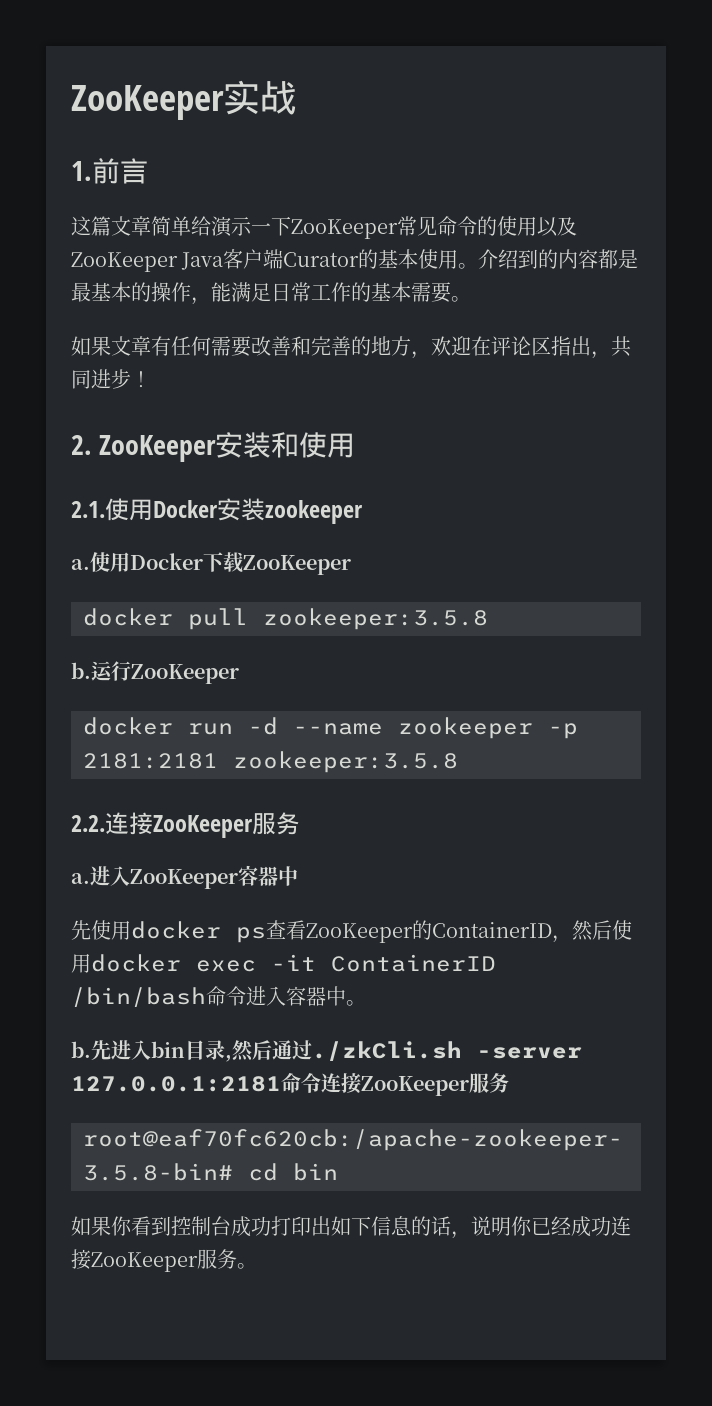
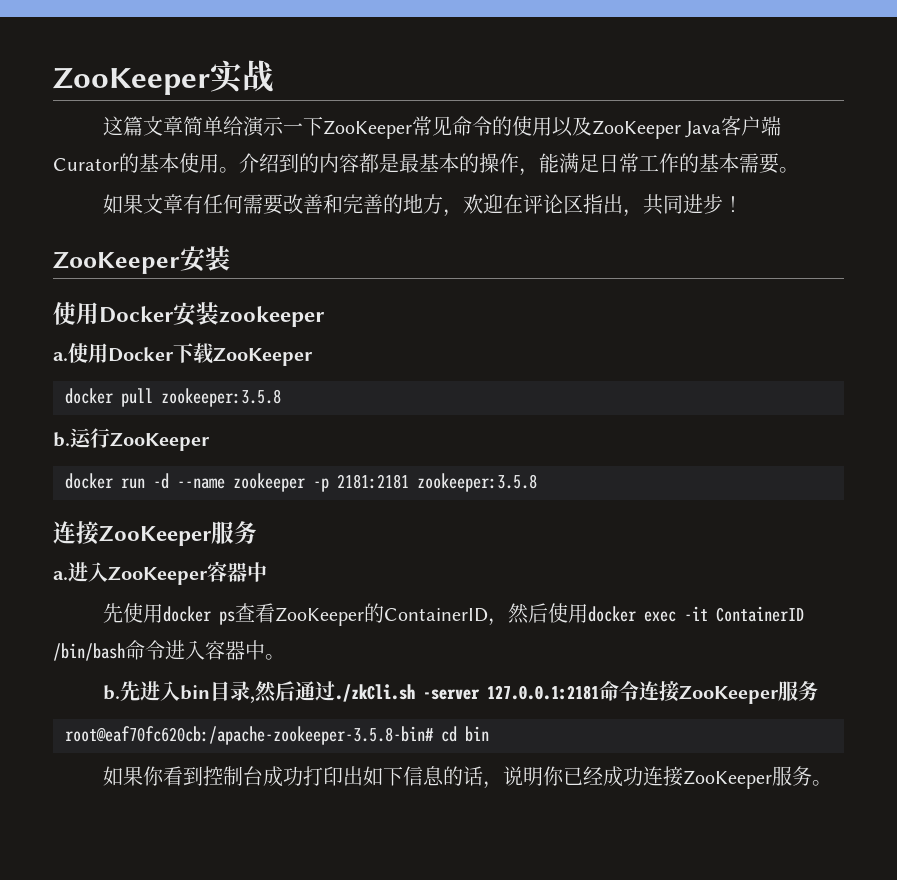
- 1.前言
- 2. ZooKeeper安装和使用
- 2.1.使用Docker安装zookeeper
+ ZooKeeper安装
+ 使用Docker安装zookeeper
  docker run -d --name zookeeper -p 2181:2181 zookeeper:3.5.8
- 2.2.连接ZooKeeper服务
+ 连接ZooKeeper服务

